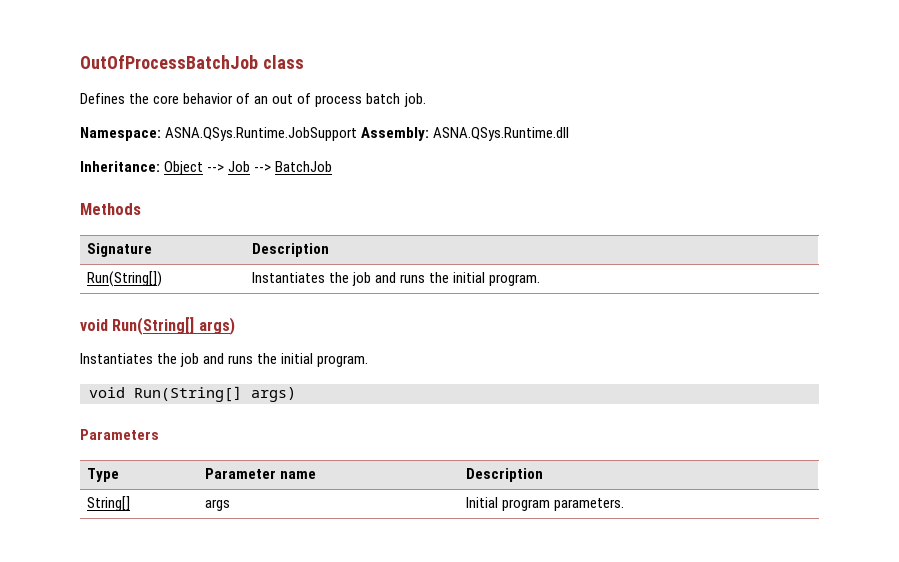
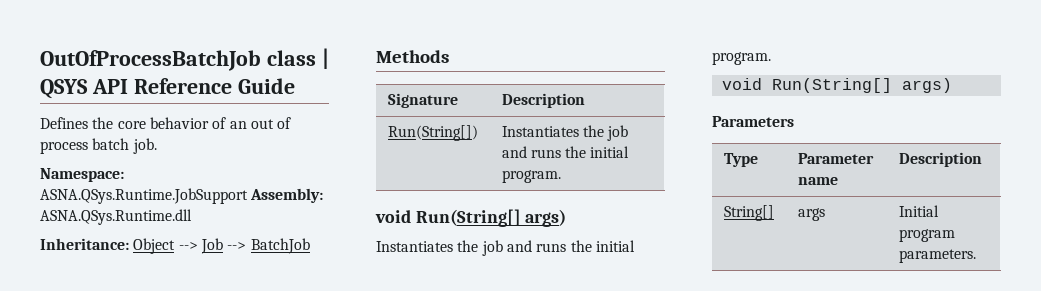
- OutOfProcessBatchJob class
+ OutOfProcessBatchJob class | QSYS API Reference Guide

